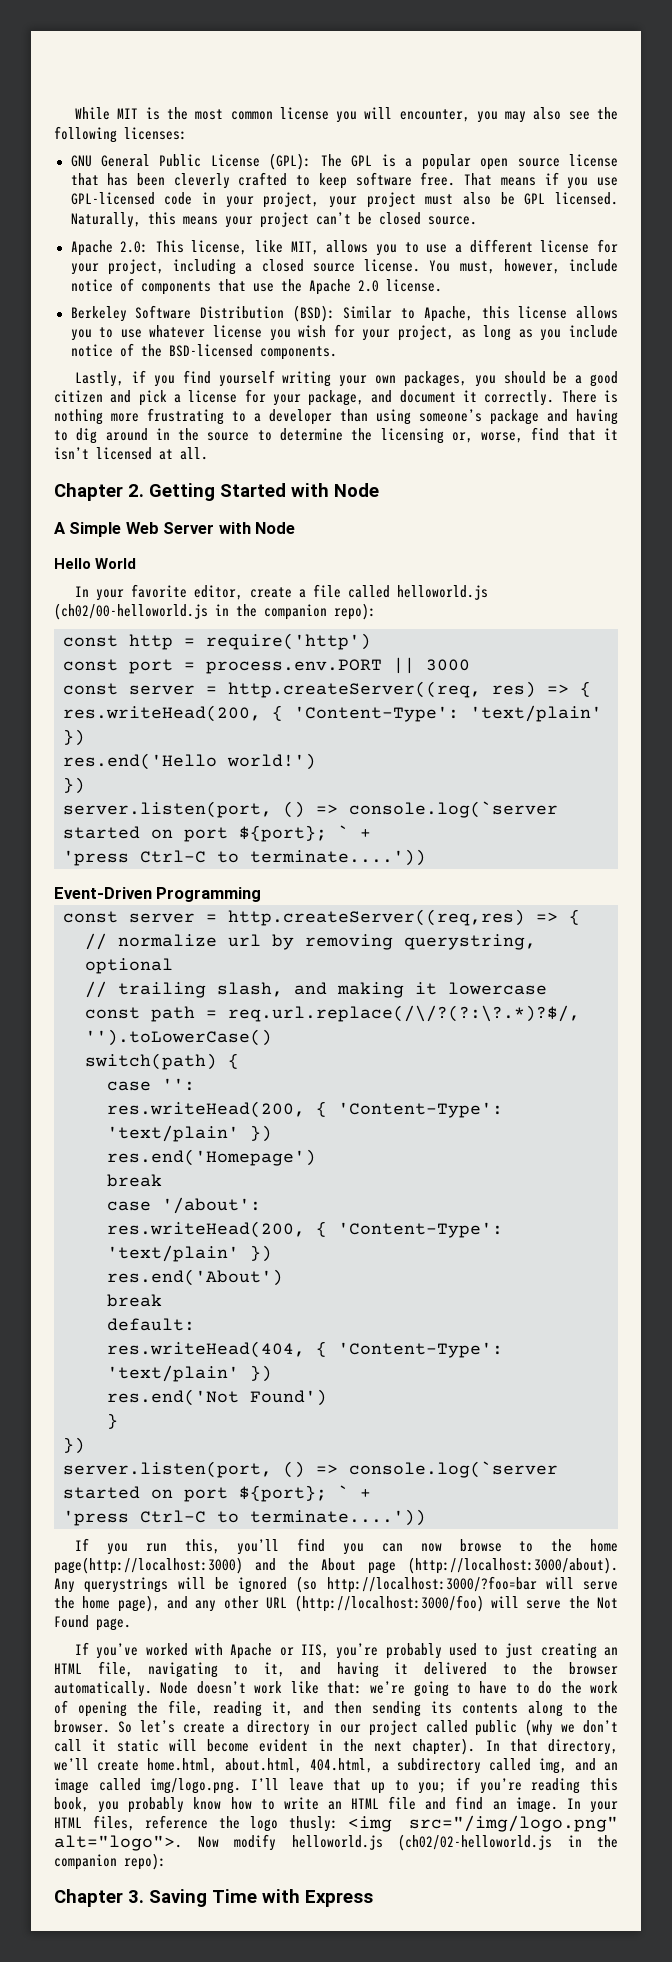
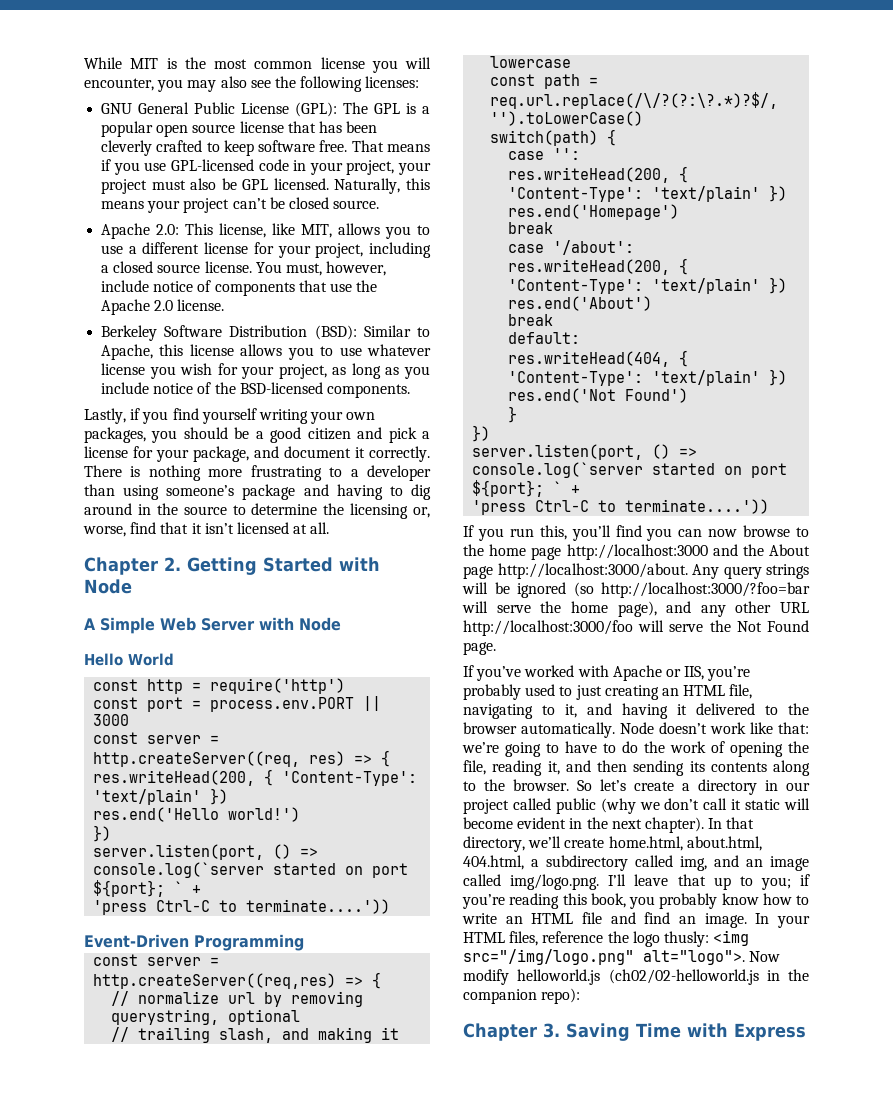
- In your favorite editor, create a file called helloworld.js (ch02/00-helloworld.js in the companion repo):
- If you run this, you’ll find you can now browse to the home page(http://localhost:3000) and the About page (http://localhost:3000/about). Any querystrings will be ignored (so http://localhost:3000/?foo=bar will serve the home page), and any other URL (http://localhost:3000/foo) will serve the Not Found page.
+ If you run this, you’ll find you can now browse to the home page http://localhost:3000 and the About page http://localhost:3000/about. Any query strings will be ignored (so http://localhost:3000/?foo=bar will serve the home page), and any other URL http://localhost:3000/foo will serve the Not Found page.

